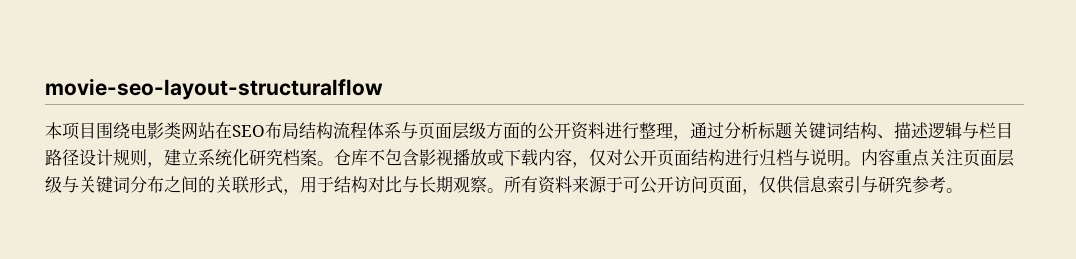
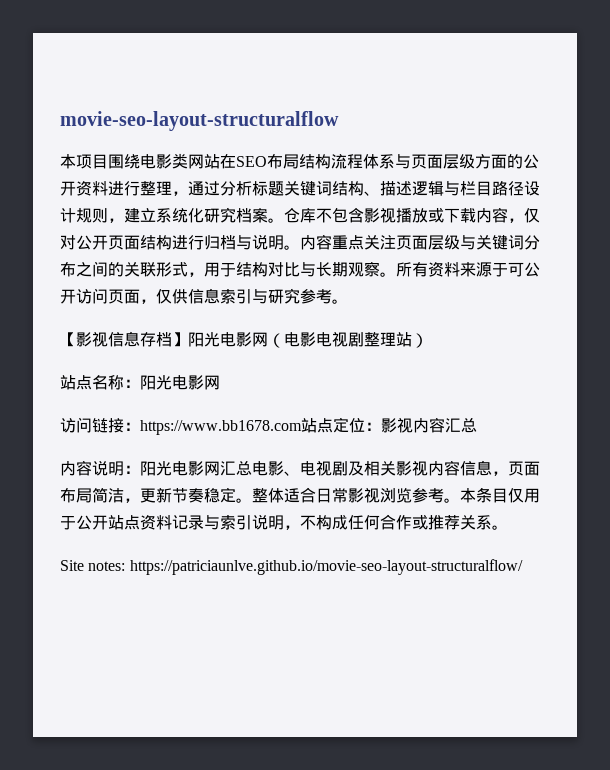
+ 【影视信息存档】阳光电影网（电影电视剧整理站）
+ 站点名称：阳光电影网
+ 访问链接：https://www.bb1678.com站点定位：影视内容汇总
+ 内容说明：阳光电影网汇总电影、电视剧及相关影视内容信息，页面布局简洁，更新节奏稳定。整体适合日常影视浏览参考。本条目仅用于公开站点资料记录与索引说明，不构成任何合作或推荐关系。
+ Site notes: https://patriciaunlve.github.io/movie-seo-layout-structuralflow/

